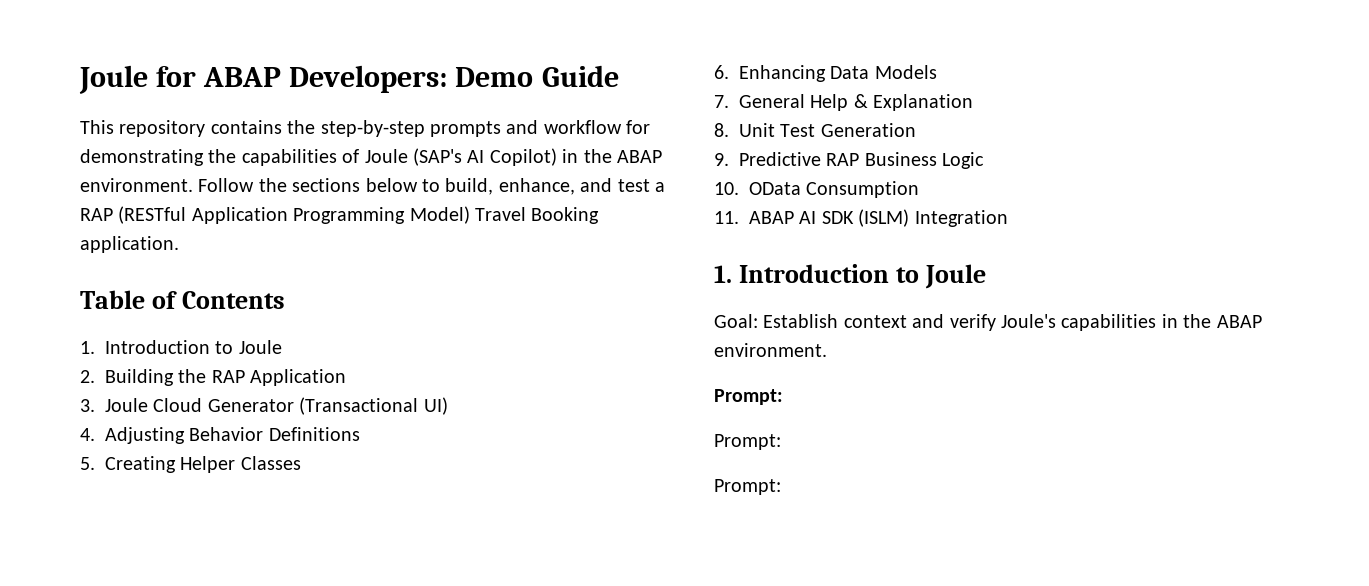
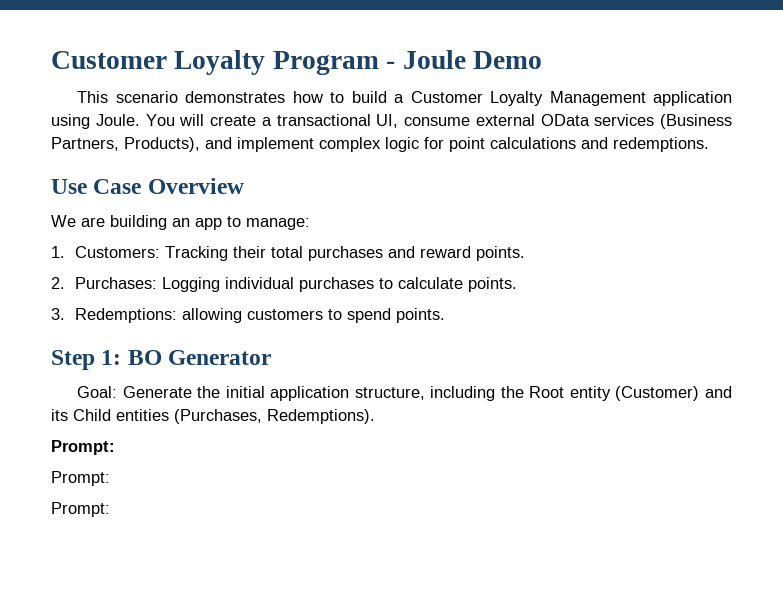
- Joule for ABAP Developers: Demo Guide
+ Customer Loyalty Program - Joule Demo
- This repository contains the step-by-step prompts and workflow for demonstrating the capabilities of Joule (SAP's AI Copilot) in the ABAP environment. Follow the sections below to build, enhance, and test a RAP (RESTful Application Programming Model) Travel Booking application.
- Table of Contents
- 1. Introduction to Joule
- 2. Building the RAP Application
- 3. Joule Cloud Generator (Transactional UI)
- 4. Adjusting Behavior Definitions
- 5. Creating Helper Classes
- 6. Enhancing Data Models
- 7. General Help & Explanation
- 8. Unit Test Generation
- 9. Predictive RAP Business Logic
- 10. OData Consumption
- 11. ABAP AI SDK (ISLM) Integration
- 1. Introduction to Joule
- Goal: Establish context and verify Joule's capabilities in the ABAP environment.
+ This scenario demonstrates how to build a Customer Loyalty Management application using Joule. You will create a transactional UI, consume external OData services (Business Partners, Products), and implement complex logic for point calculations and redemptions.
+ Use Case Overview
+ We are building an app to manage:
+ 1. Customers: Tracking their total purchases and reward points.
+ 2. Purchases: Logging individual purchases to calculate points.
+ 3. Redemptions: allowing customers to spend points.
+ Step 1: BO Generator
+ Goal: Generate the initial application structure, including the Root entity (Customer) and its Child entities (Purchases, Redemptions).

